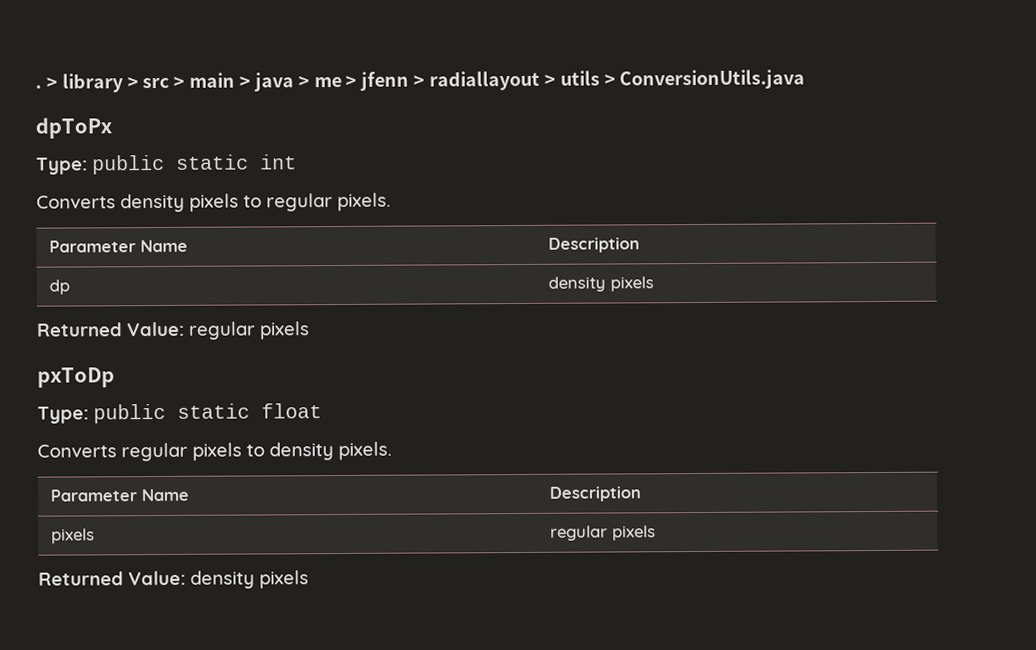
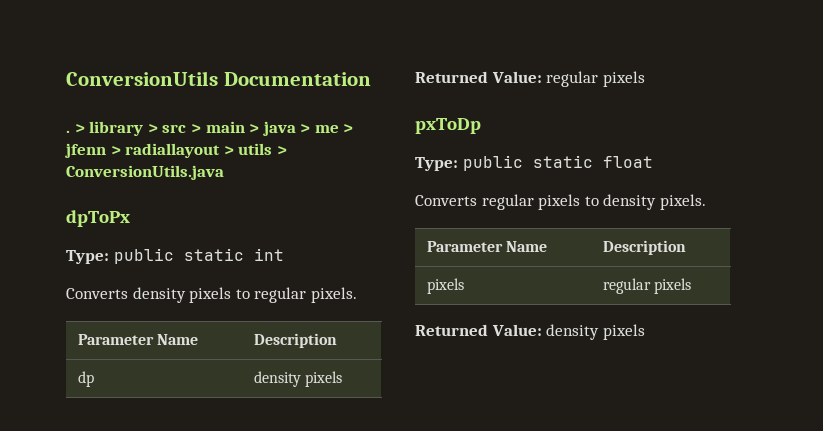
+ ConversionUtils Documentation

